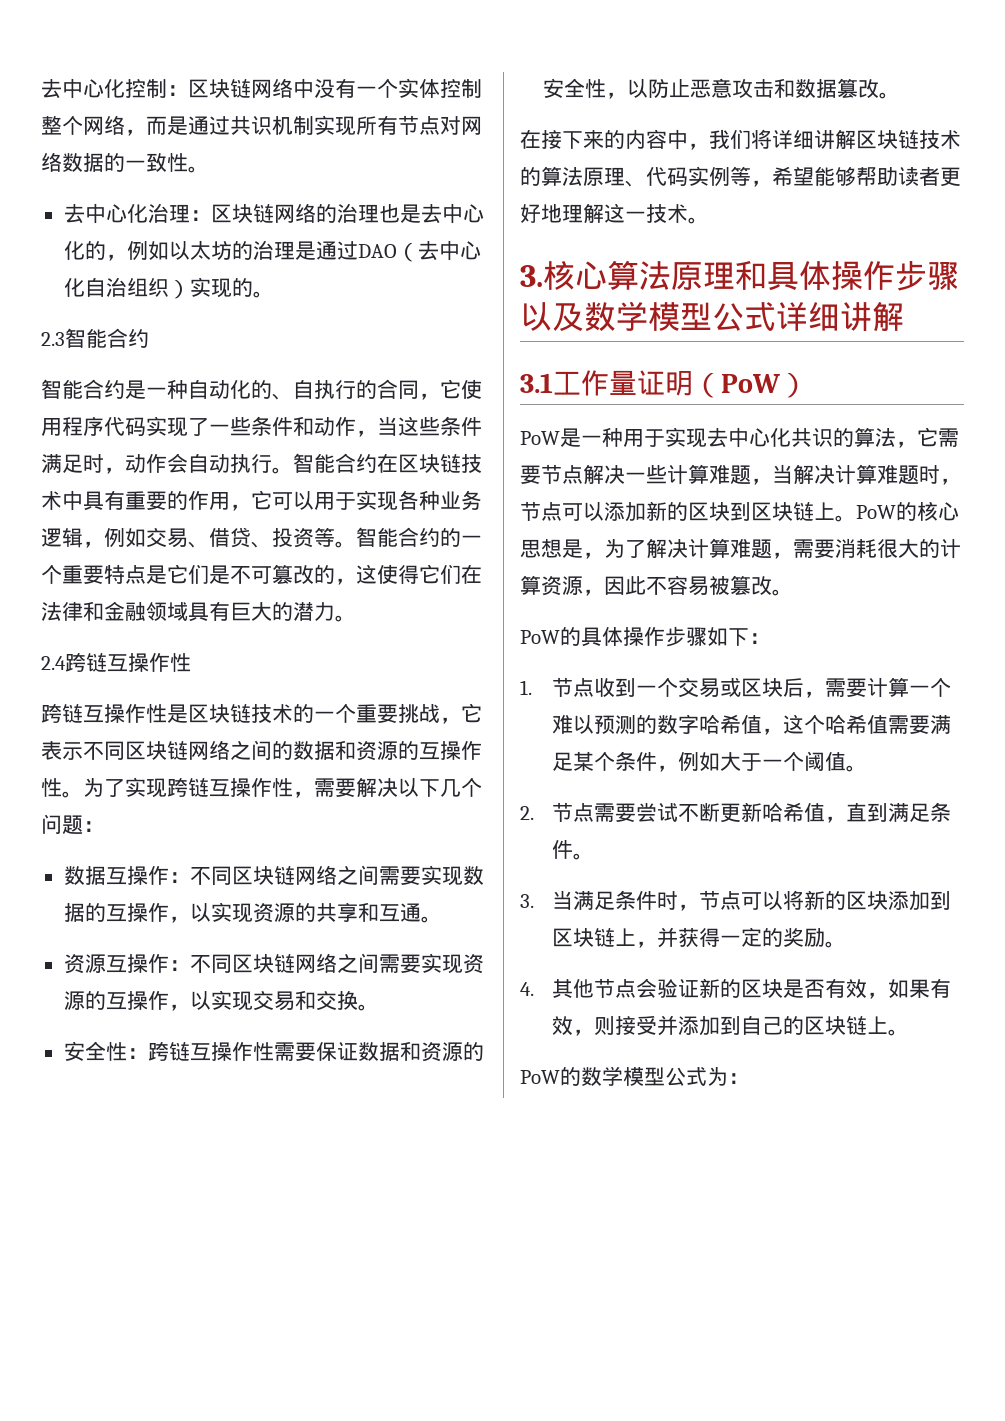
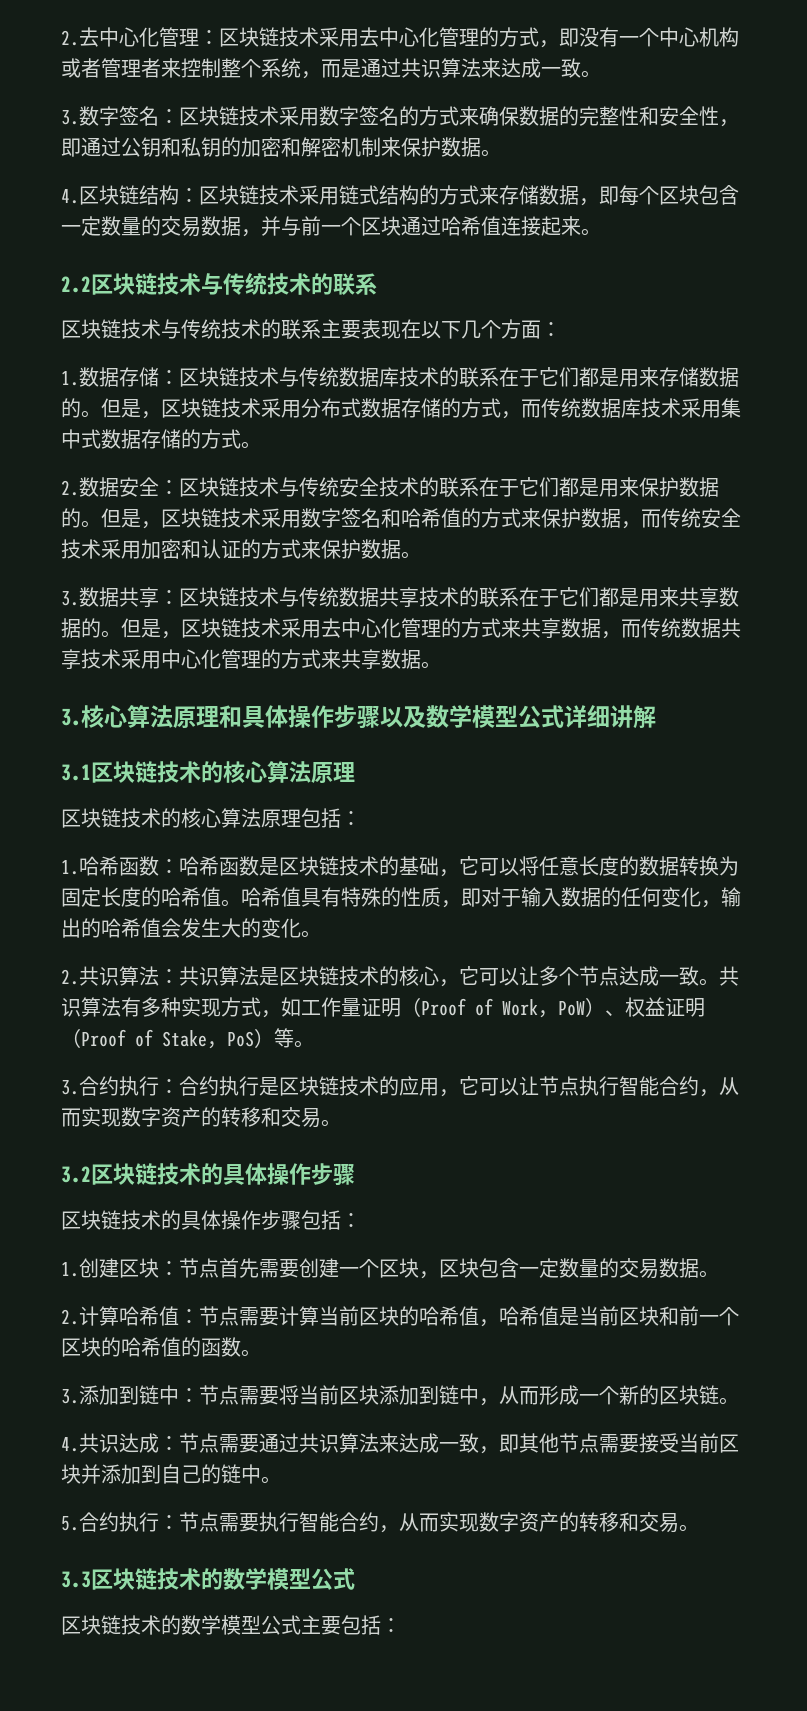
- 去中心化控制：区块链网络中没有一个实体控制整个网络，而是通过共识机制实现所有节点对网络数据的一致性。
- 去中心化治理：区块链网络的治理也是去中心化的，例如以太坊的治理是通过DAO（去中心化自治组织）实现的。
- 2.3智能合约
- 智能合约是一种自动化的、自执行的合同，它使用程序代码实现了一些条件和动作，当这些条件满足时，动作会自动执行。智能合约在区块链技术中具有重要的作用，它可以用于实现各种业务逻辑，例如交易、借贷、投资等。智能合约的一个重要特点是它们是不可篡改的，这使得它们在法律和金融领域具有巨大的潜力。
- 2.4跨链互操作性
- 跨链互操作性是区块链技术的一个重要挑战，它表示不同区块链网络之间的数据和资源的互操作性。为了实现跨链互操作性，需要解决以下几个问题：
- 数据互操作：不同区块链网络之间需要实现数据的互操作，以实现资源的共享和互通。
- 资源互操作：不同区块链网络之间需要实现资源的互操作，以实现交易和交换。
- 安全性：跨链互操作性需要保证数据和资源的安全性，以防止恶意攻击和数据篡改。
- 在接下来的内容中，我们将详细讲解区块链技术的算法原理、代码实例等，希望能够帮助读者更好地理解这一技术。
+ 2.去中心化管理：区块链技术采用去中心化管理的方式，即没有一个中心机构或者管理者来控制整个系统，而是通过共识算法来达成一致。
+ 3.数字签名：区块链技术采用数字签名的方式来确保数据的完整性和安全性，即通过公钥和私钥的加密和解密机制来保护数据。
+ 4.区块链结构：区块链技术采用链式结构的方式来存储数据，即每个区块包含一定数量的交易数据，并与前一个区块通过哈希值连接起来。
+ 2.2区块链技术与传统技术的联系
+ 区块链技术与传统技术的联系主要表现在以下几个方面：
+ 1.数据存储：区块链技术与传统数据库技术的联系在于它们都是用来存储数据的。但是，区块链技术采用分布式数据存储的方式，而传统数据库技术采用集中式数据存储的方式。
+ 2.数据安全：区块链技术与传统安全技术的联系在于它们都是用来保护数据的。但是，区块链技术采用数字签名和哈希值的方式来保护数据，而传统安全技术采用加密和认证的方式来保护数据。
+ 3.数据共享：区块链技术与传统数据共享技术的联系在于它们都是用来共享数据的。但是，区块链技术采用去中心化管理的方式来共享数据，而传统数据共享技术采用中心化管理的方式来共享数据。
- 3.1工作量证明（PoW）
- PoW是一种用于实现去中心化共识的算法，它需要节点解决一些计算难题，当解决计算难题时，节点可以添加新的区块到区块链上。PoW的核心思想是，为了解决计算难题，需要消耗很大的计算资源，因此不容易被篡改。
- PoW的具体操作步骤如下：
- 1.节点收到一个交易或区块后，需要计算一个难以预测的数字哈希值，这个哈希值需要满足某个条件，例如大于一个阈值。
- 2.节点需要尝试不断更新哈希值，直到满足条件。
- 3.当满足条件时，节点可以将新的区块添加到区块链上，并获得一定的奖励。
- 4.其他节点会验证新的区块是否有效，如果有效，则接受并添加到自己的区块链上。
- PoW的数学模型公式为：
+ 3.1区块链技术的核心算法原理
+ 区块链技术的核心算法原理包括：
+ 1.哈希函数：哈希函数是区块链技术的基础，它可以将任意长度的数据转换为固定长度的哈希值。哈希值具有特殊的性质，即对于输入数据的任何变化，输出的哈希值会发生大的变化。
+ 2.共识算法：共识算法是区块链技术的核心，它可以让多个节点达成一致。共识算法有多种实现方式，如工作量证明（Proof of Work，PoW）、权益证明（Proof of Stake，PoS）等。
+ 3.合约执行：合约执行是区块链技术的应用，它可以让节点执行智能合约，从而实现数字资产的转移和交易。
+ 3.2区块链技术的具体操作步骤
+ 区块链技术的具体操作步骤包括：
+ 1.创建区块：节点首先需要创建一个区块，区块包含一定数量的交易数据。
+ 2.计算哈希值：节点需要计算当前区块的哈希值，哈希值是当前区块和前一个区块的哈希值的函数。
+ 3.添加到链中：节点需要将当前区块添加到链中，从而形成一个新的区块链。
+ 4.共识达成：节点需要通过共识算法来达成一致，即其他节点需要接受当前区块并添加到自己的链中。
+ 5.合约执行：节点需要执行智能合约，从而实现数字资产的转移和交易。
+ 3.3区块链技术的数学模型公式
+ 区块链技术的数学模型公式主要包括：

